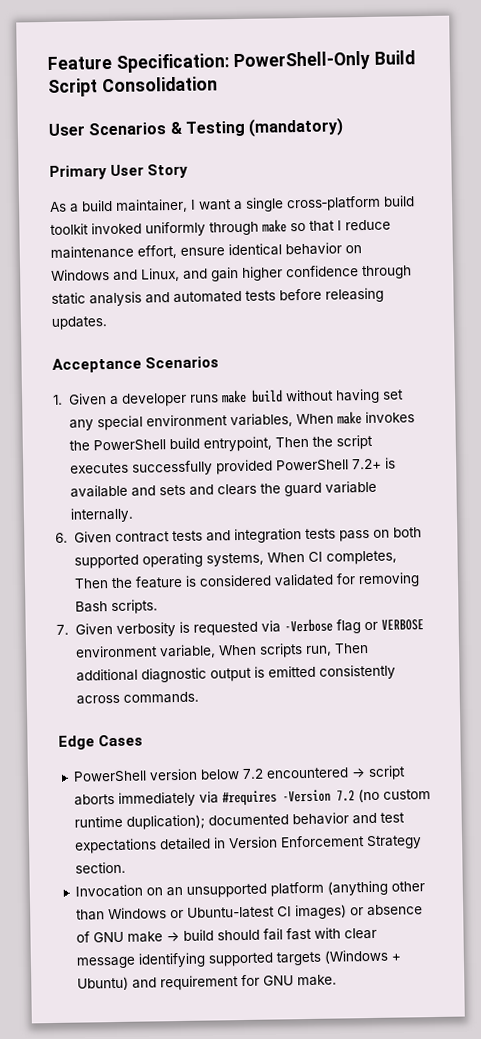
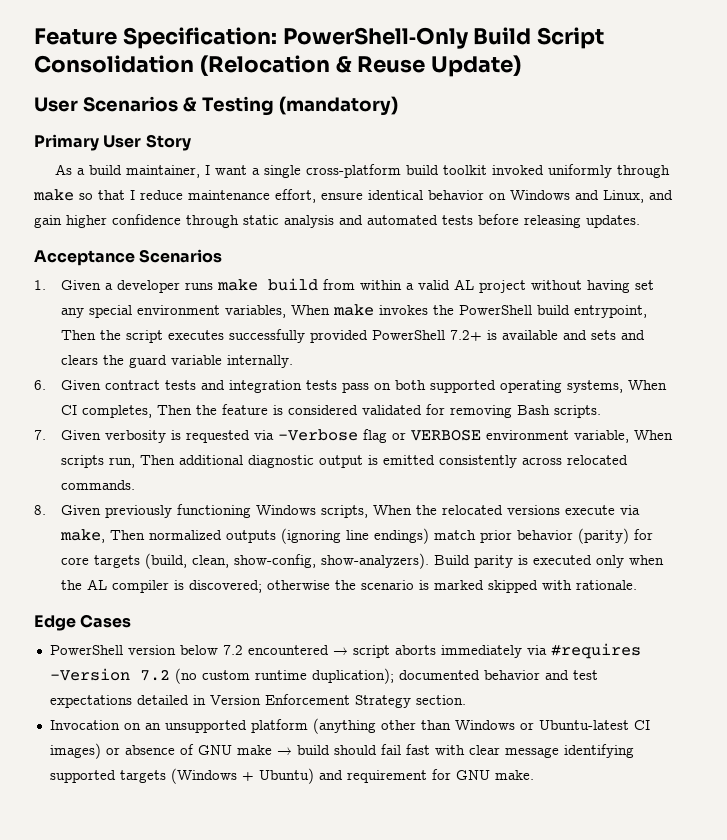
- Feature Specification: PowerShell‑Only Build Script Consolidation
+ Feature Specification: PowerShell‑Only Build Script Consolidation (Relocation & Reuse Update)
- 1. Given a developer runs make build without having set any special environment variables, When make invokes the PowerShell build entrypoint, Then the script executes successfully provided PowerShell 7.2+ is available and sets and clears the guard variable internally.
+ 1. Given a developer runs make build from within a valid AL project without having set any special environment variables, When make invokes the PowerShell build entrypoint, Then the script executes successfully provided PowerShell 7.2+ is available and sets and clears the guard variable internally.
- 7. Given verbosity is requested via -Verbose flag or VERBOSE environment variable, When scripts run, Then additional diagnostic output is emitted consistently across commands.
+ 7. Given verbosity is requested via -Verbose flag or VERBOSE environment variable, When scripts run, Then additional diagnostic output is emitted consistently across relocated commands.
+ 8. Given previously functioning Windows scripts, When the relocated versions execute via make, Then normalized outputs (ignoring line endings) match prior behavior (parity) for core targets (build, clean, show-config, show-analyzers). Build parity is executed only when the AL compiler is discovered; otherwise the scenario is marked skipped with rationale.

